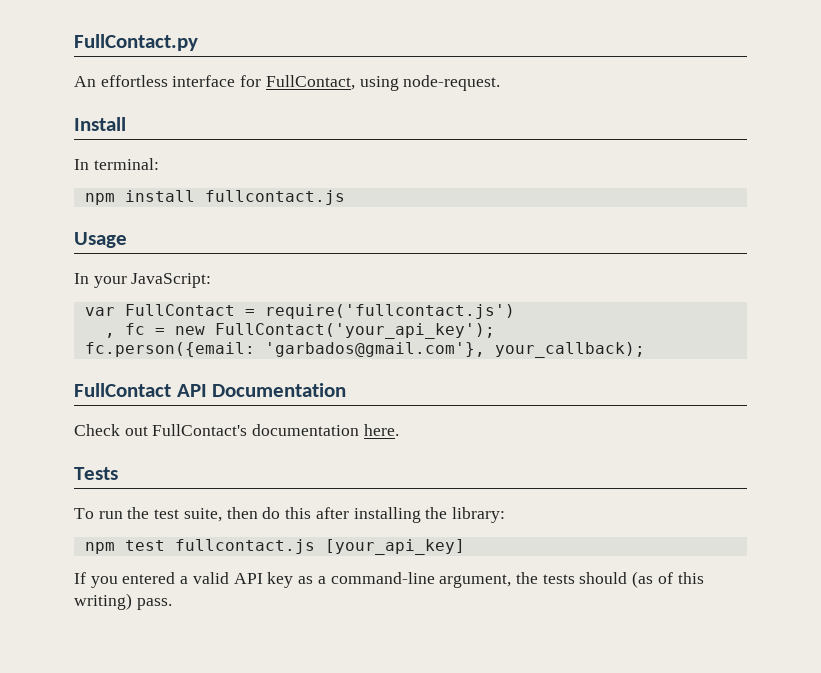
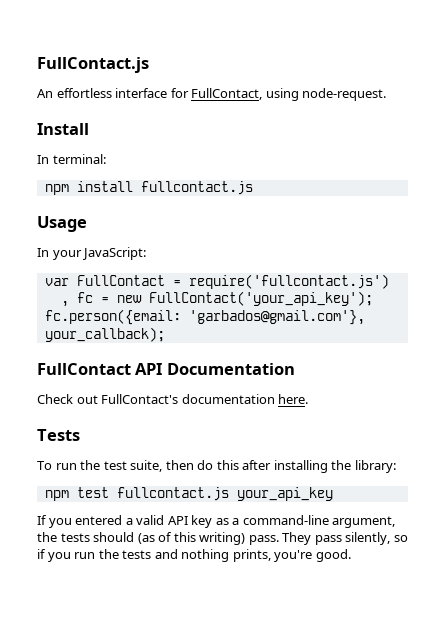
- FullContact.py
+ FullContact.js
- npm test fullcontact.js [your_api_key]
+ npm test fullcontact.js your_api_key
+ They pass silently, so if you run the tests and nothing prints, you're good.

